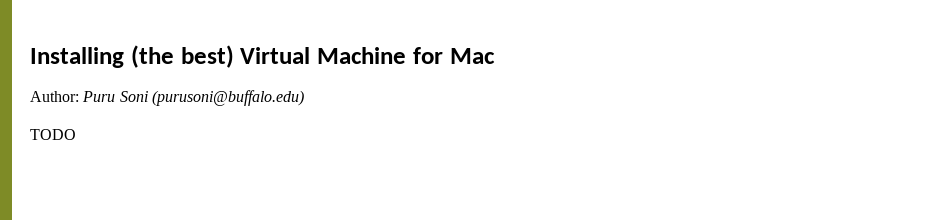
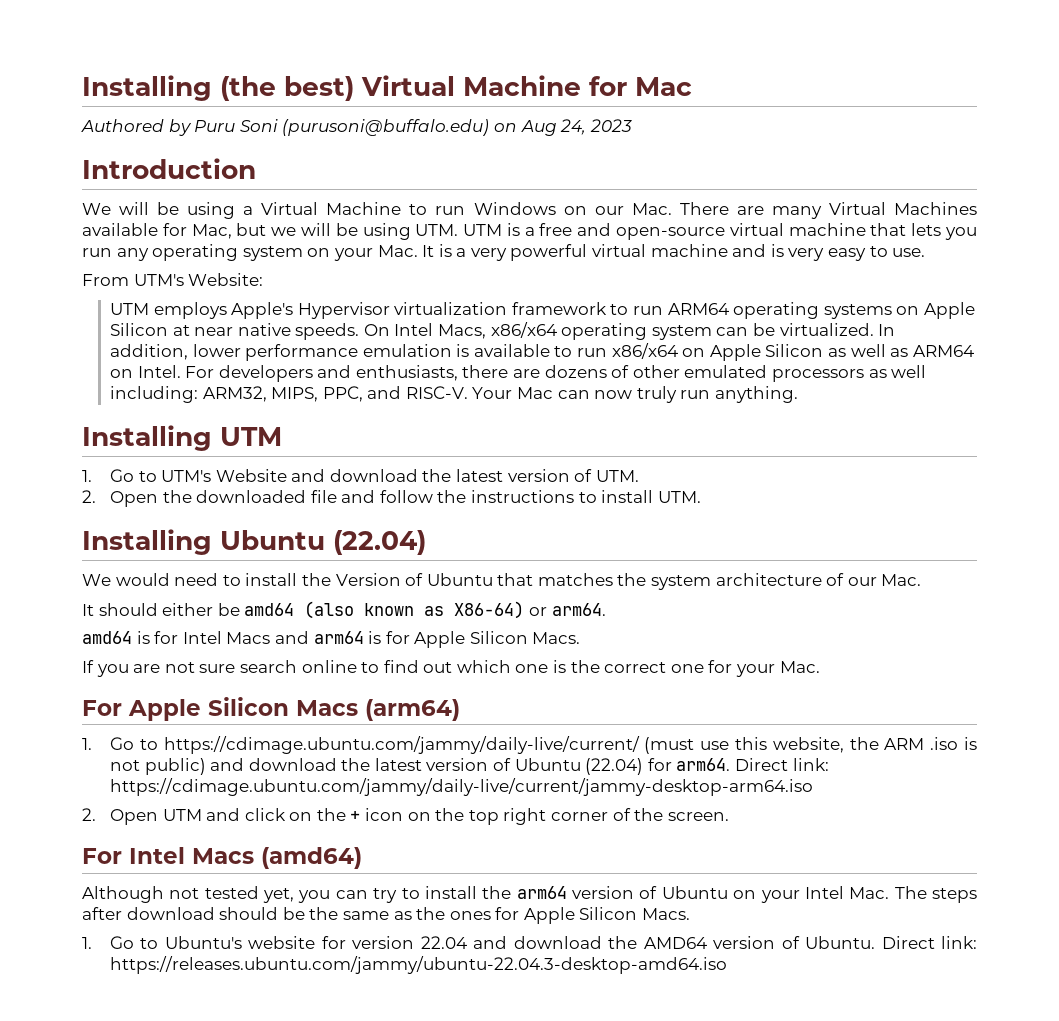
- Author: Puru Soni (purusoni@buffalo.edu)
- TODO
+ Authored by Puru Soni (purusoni@buffalo.edu) on Aug 24, 2023
+ Introduction
+ We will be using a Virtual Machine to run Windows on our Mac. There are many Virtual Machines available for Mac, but we will be using UTM. UTM is a free and open-source virtual machine that lets you run any operating system on your Mac. It is a very powerful virtual machine and is very easy to use.
+ From UTM's Website:
+ UTM employs Apple's Hypervisor virtualization framework to run ARM64 operating systems on Apple Silicon at near native speeds. On Intel Macs, x86/x64 operating system can be virtualized. In addition, lower performance emulation is available to run x86/x64 on Apple Silicon as well as ARM64 on Intel. For developers and enthusiasts, there are dozens of other emulated processors as well including: ARM32, MIPS, PPC, and RISC-V. Your Mac can now truly run anything.
+ Installing UTM
+ 1. Go to UTM's Website and download the latest version of UTM.
+ 2. Open the downloaded file and follow the instructions to install UTM.
+ Installing Ubuntu (22.04)
+ We would need to install the Version of Ubuntu that matches the system architecture of our Mac.
+ It should either be amd64 (also known as X86-64) or arm64.
+ amd64 is for Intel Macs and arm64 is for Apple Silicon Macs.
+ If you are not sure search online to find out which one is the correct one for your Mac.
+ For Apple Silicon Macs (arm64)
+ 1. Go to https://cdimage.ubuntu.com/jammy/daily-live/current/ (must use this website, the ARM .iso is not public) and download the latest version of Ubuntu (22.04) for arm64. Direct link: https://cdimage.ubuntu.com/jammy/daily-live/current/jammy-desktop-arm64.iso
+ 2. Open UTM and click on the + icon on the top right corner of the screen.
+ For Intel Macs (amd64)
+ Although not tested yet, you can try to install the arm64 version of Ubuntu on your Intel Mac. The steps after download should be the same as the ones for Apple Silicon Macs.
+ 1. Go to Ubuntu's website for version 22.04 and download the AMD64 version of Ubuntu. Direct link: https://releases.ubuntu.com/jammy/ubuntu-22.04.3-desktop-amd64.iso

